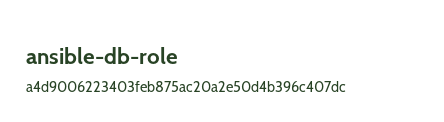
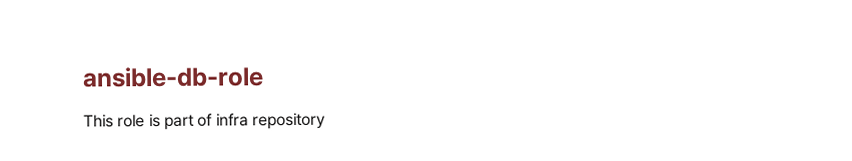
- a4d9006223403feb875ac20a2e50d4b396c407dc
+ This role is part of infra repository

